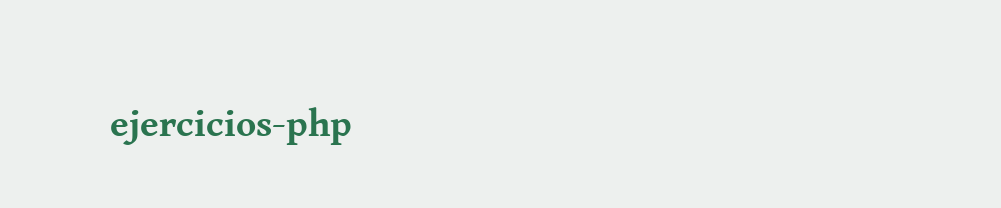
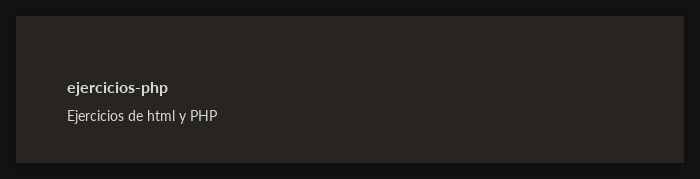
+ Ejercicios de html y PHP

